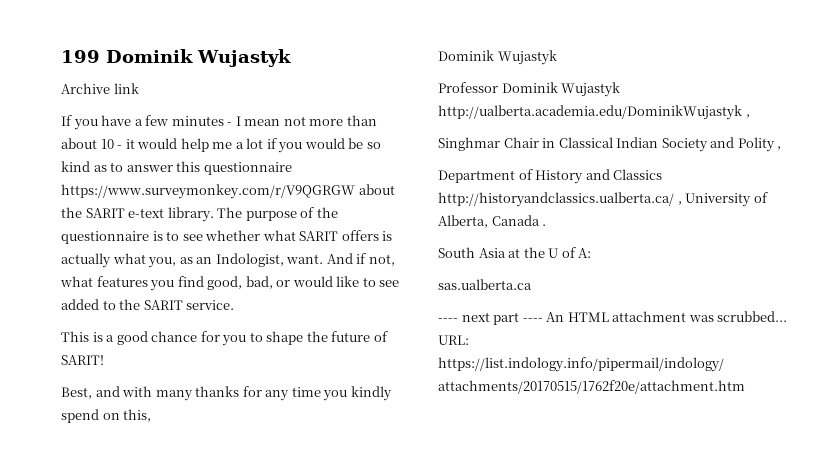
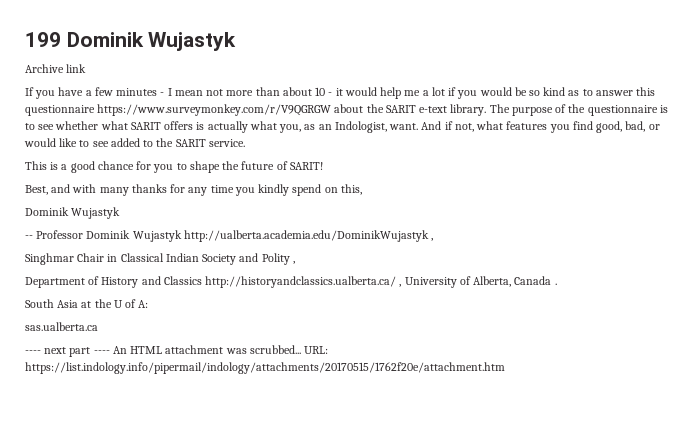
- Professor Dominik Wujastyk http://ualberta.academia.edu/DominikWujastyk ,
+ -- Professor Dominik Wujastyk http://ualberta.academia.edu/DominikWujastyk ,

